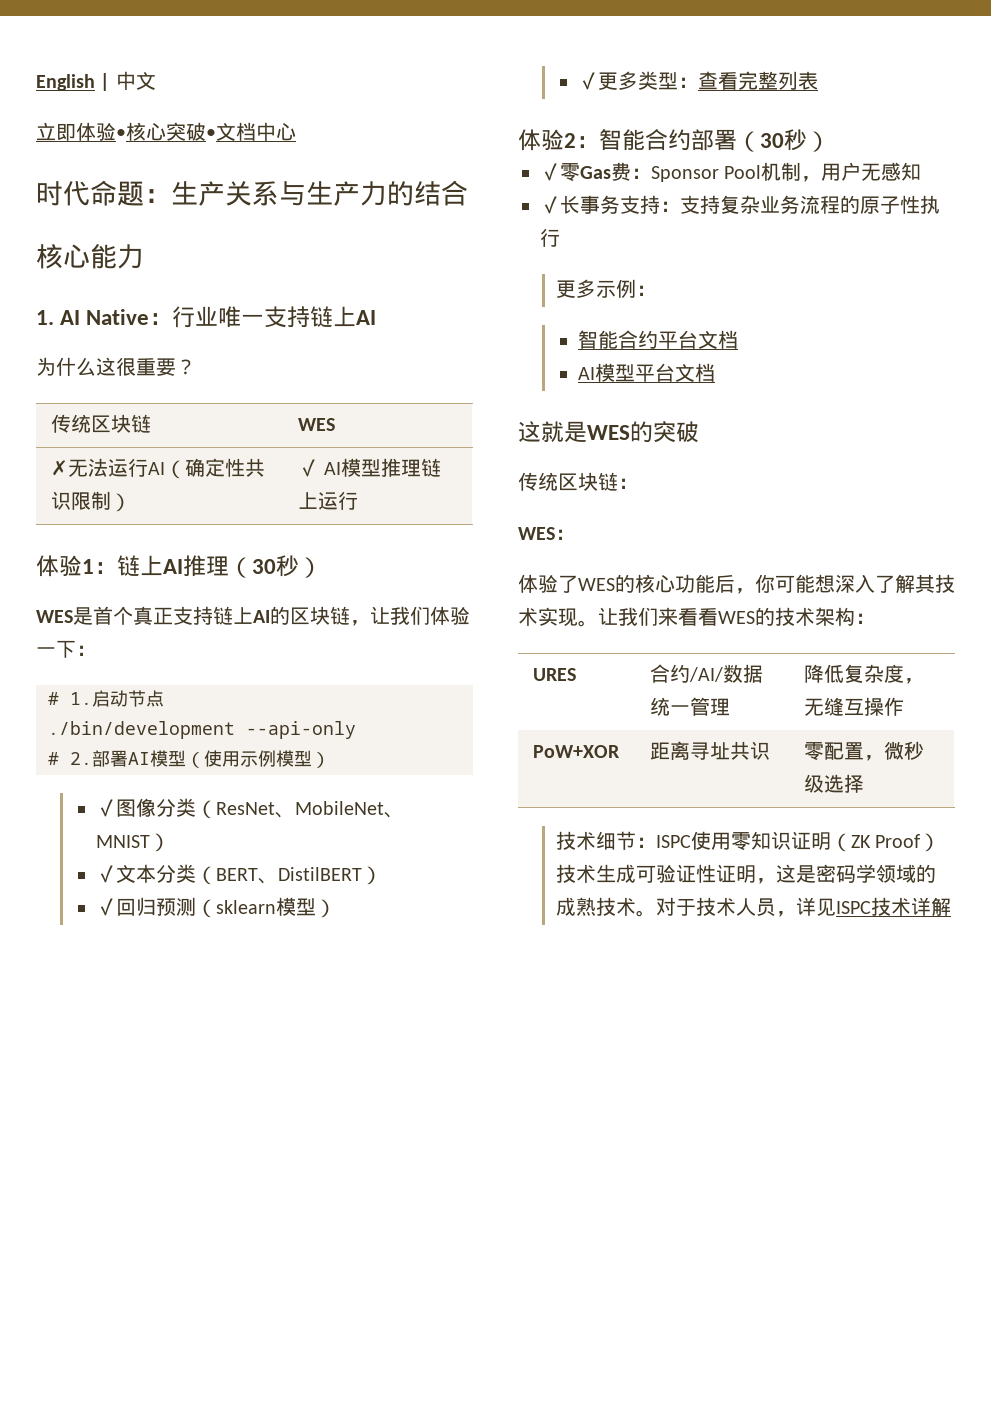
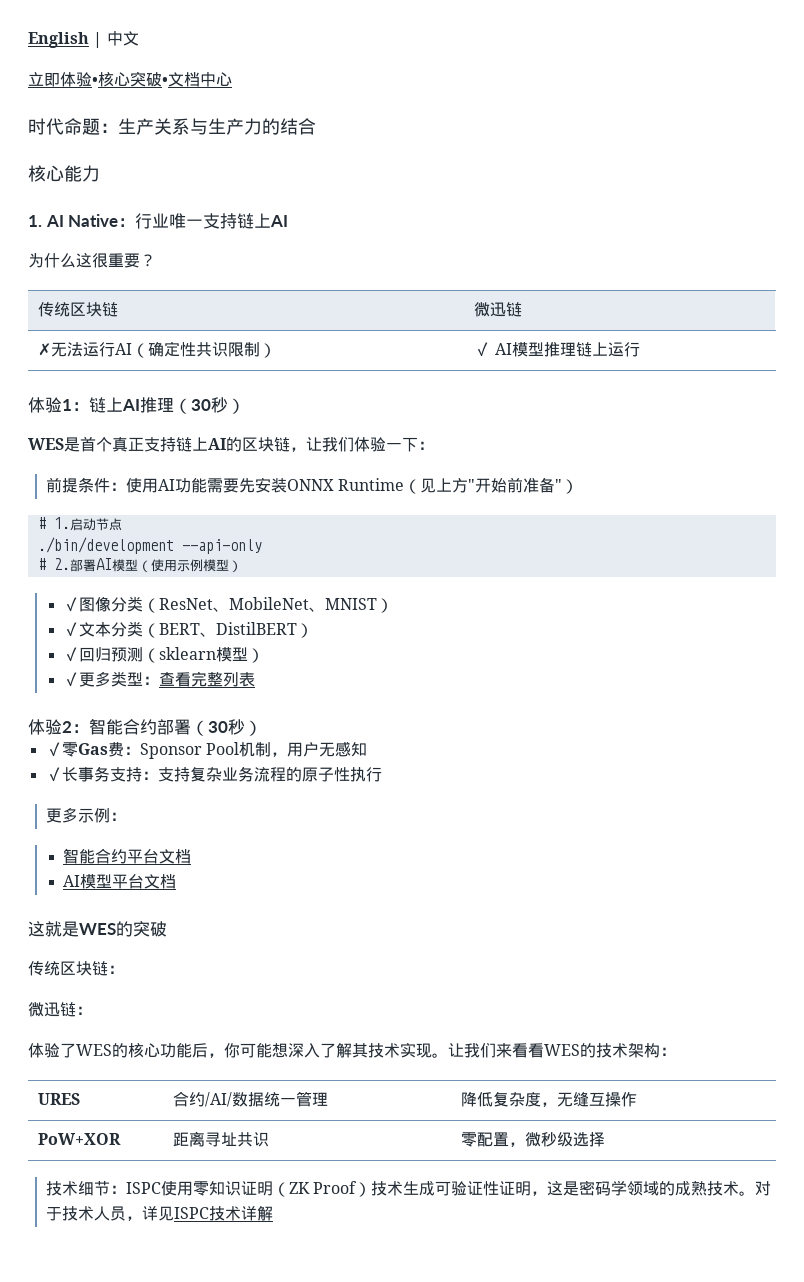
- 传统区块链 | WES
+ 传统区块链 | 微迅链
+ 前提条件：使用AI功能需要先安装ONNX Runtime（见上方"开始前准备"）
- WES：
+ 微迅链：

